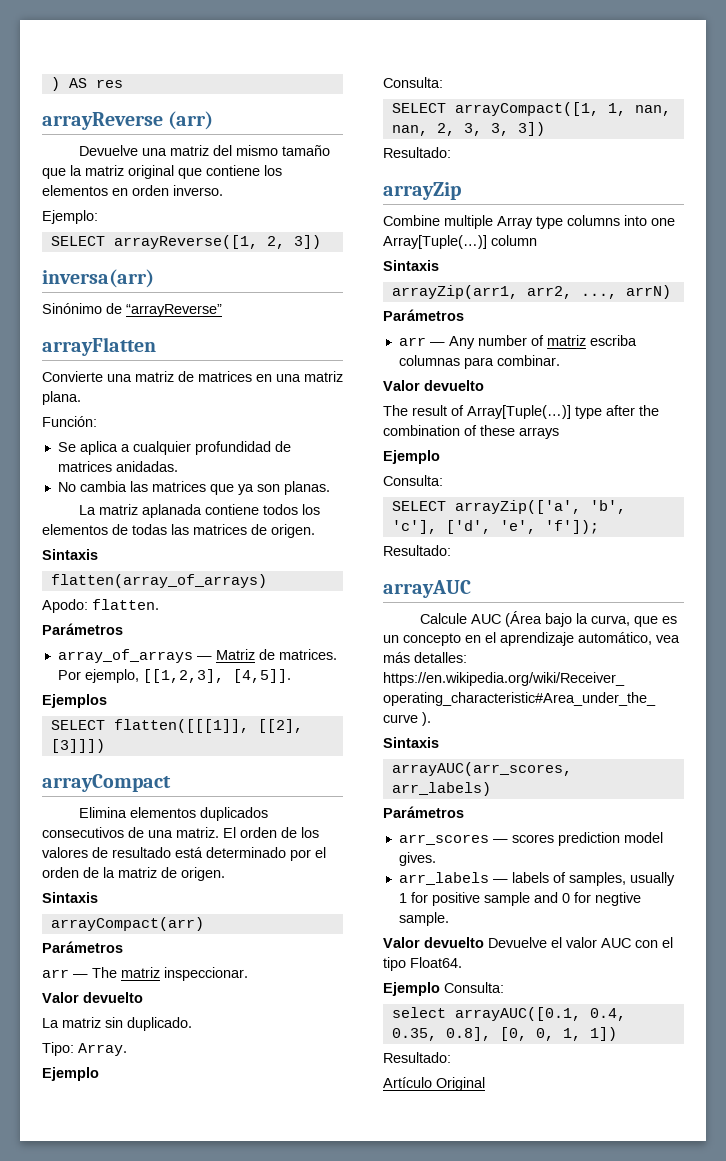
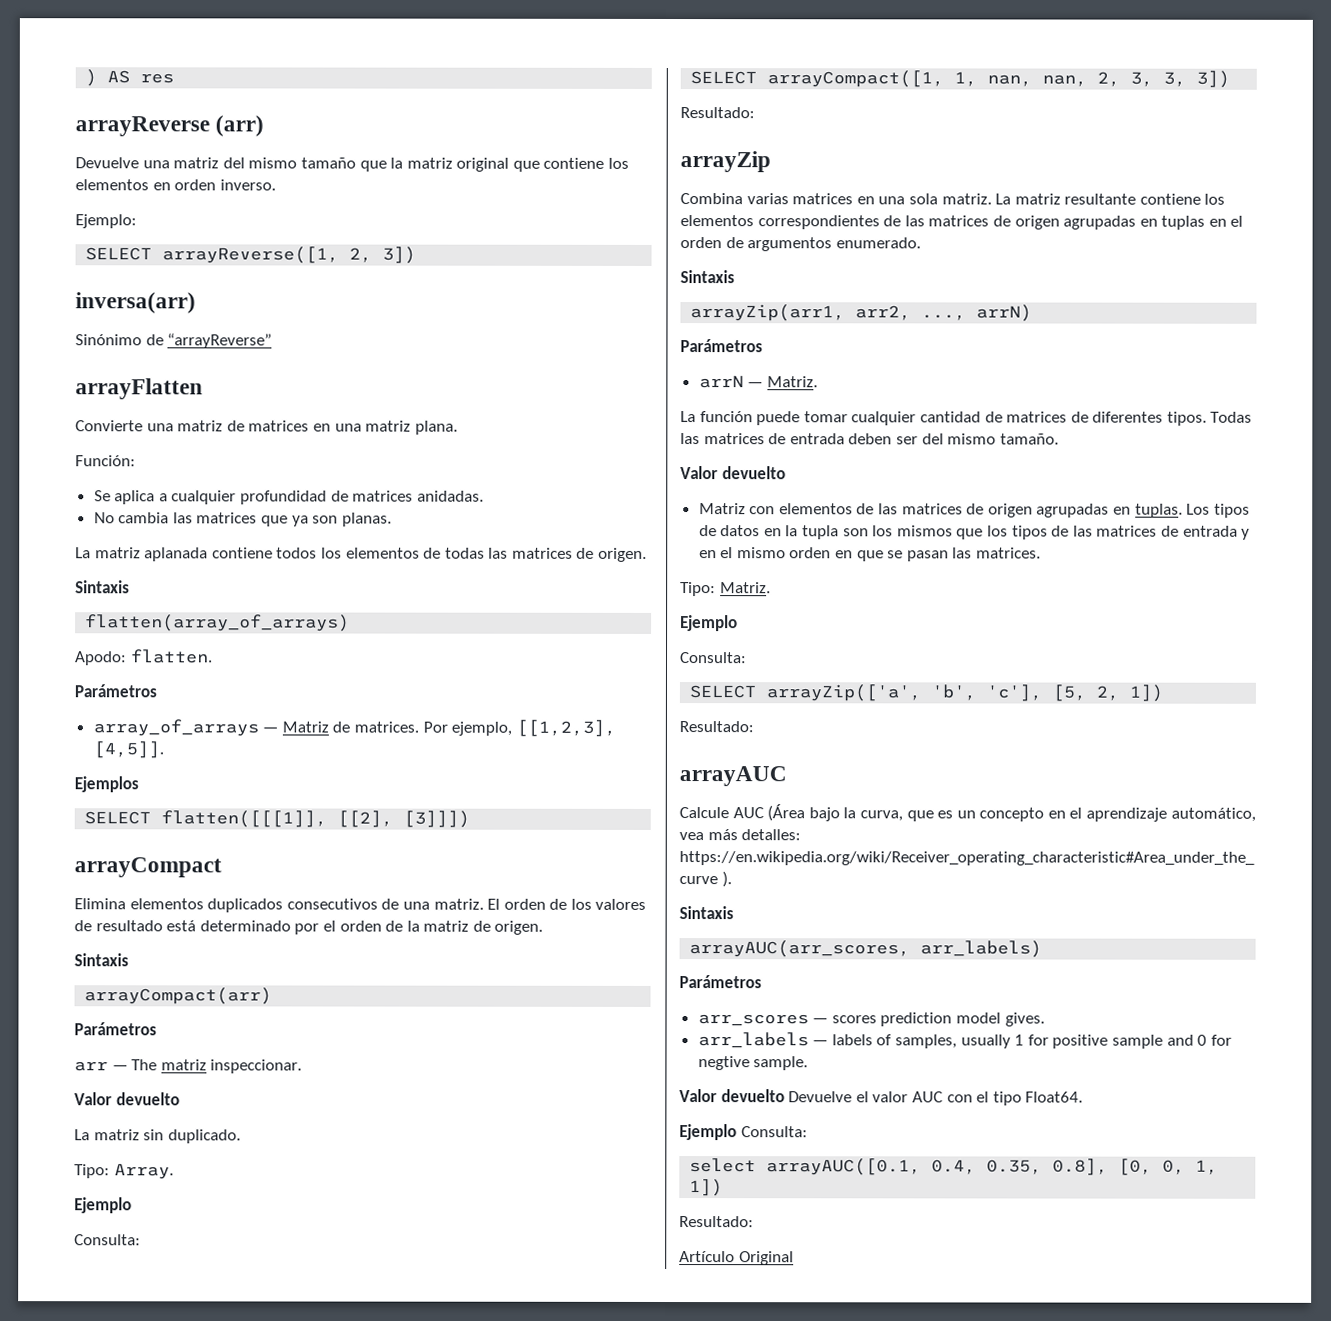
- Combine multiple Array type columns into one Array[Tuple(…)] column
+ Combina varias matrices en una sola matriz. La matriz resultante contiene los elementos correspondientes de las matrices de origen agrupadas en tuplas en el orden de argumentos enumerado.
- arr — Any number of matriz escriba columnas para combinar.
+ arrN — Matriz.
+ La función puede tomar cualquier cantidad de matrices de diferentes tipos. Todas las matrices de entrada deben ser del mismo tamaño.
  Valor devuelto
- The result of Array[Tuple(…)] type after the combination of these arrays
+ Matriz con elementos de las matrices de origen agrupadas en tuplas. Los tipos de datos en la tupla son los mismos que los tipos de las matrices de entrada y en el mismo orden en que se pasan las matrices.
+ Tipo: Matriz.
- SELECT arrayZip(['a', 'b', 'c'], ['d', 'e', 'f']);
+ SELECT arrayZip(['a', 'b', 'c'], [5, 2, 1])

